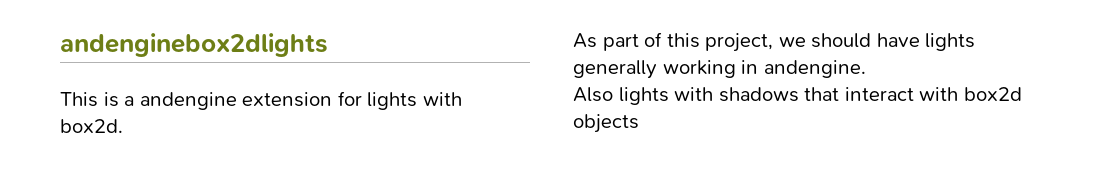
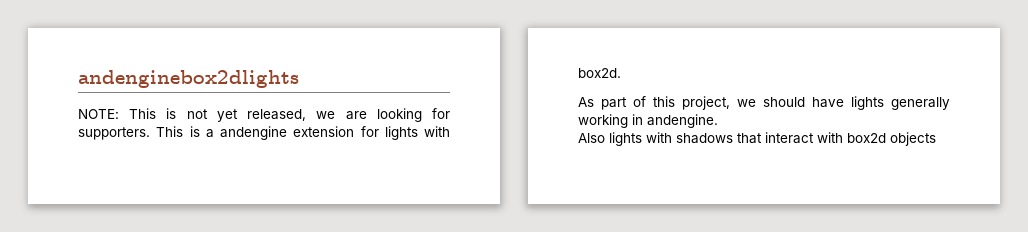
+ NOTE: This is not yet released, we are looking for supporters.

